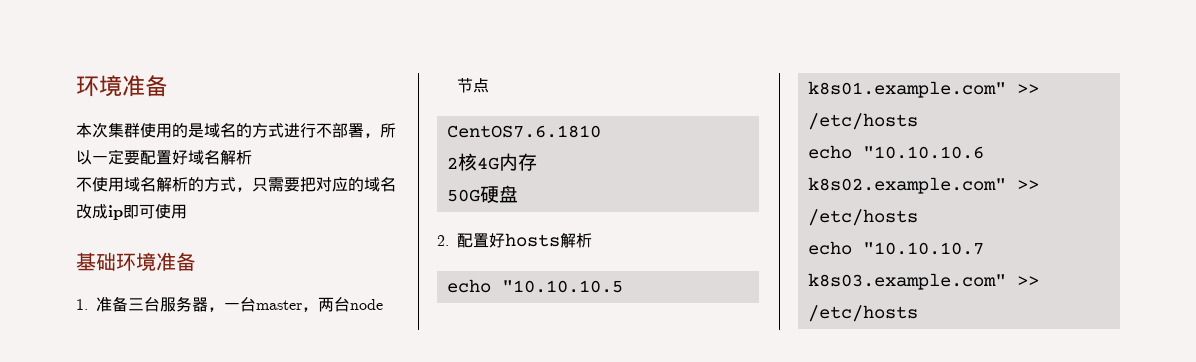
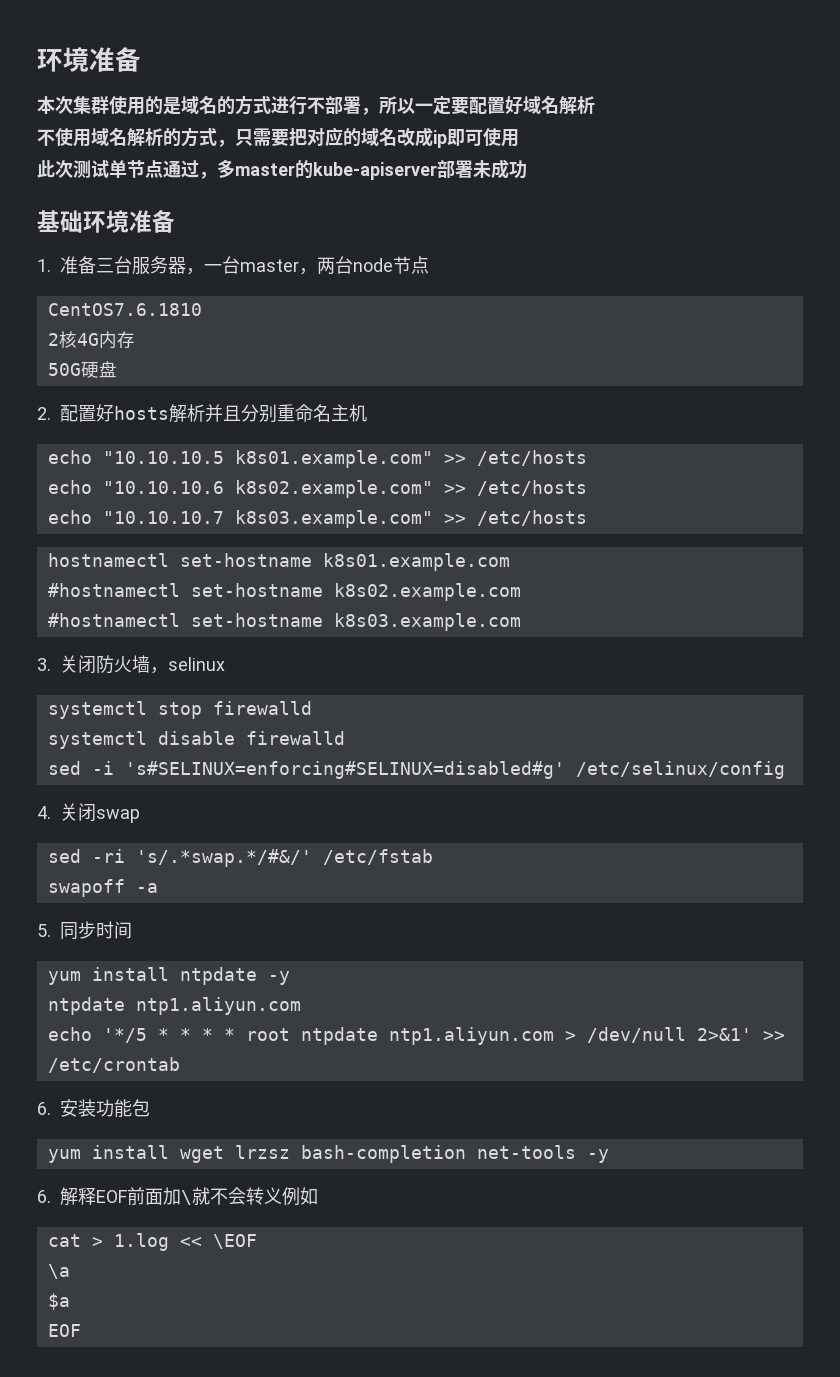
+ 此次测试单节点通过，多master的kube-apiserver部署未成功
- 2.配置好hosts解析
+ 2.配置好hosts解析并且分别重命名主机
+ hostnamectl set-hostname k8s01.example.com
+ #hostnamectl set-hostname k8s02.example.com
+ #hostnamectl set-hostname k8s03.example.com
+ 3.关闭防火墙，selinux
+ systemctl stop firewalld
+ systemctl disable firewalld
+ sed -i 's#SELINUX=enforcing#SELINUX=disabled#g' /etc/selinux/config
+ 4.关闭swap
+ sed -ri 's/.*swap.*/#&/' /etc/fstab
+ swapoff -a
+ 5.同步时间
+ yum install ntpdate -y
+ ntpdate ntp1.aliyun.com
+ echo '*/5 * * * * root ntpdate ntp1.aliyun.com > /dev/null 2>&1' >> /etc/crontab
+ 6.安装功能包
+ yum install wget lrzsz bash-completion net-tools -y
+ 6.解释EOF前面加\就不会转义例如
+ cat > 1.log << \EOF
+ \a
+ $a
+ EOF

